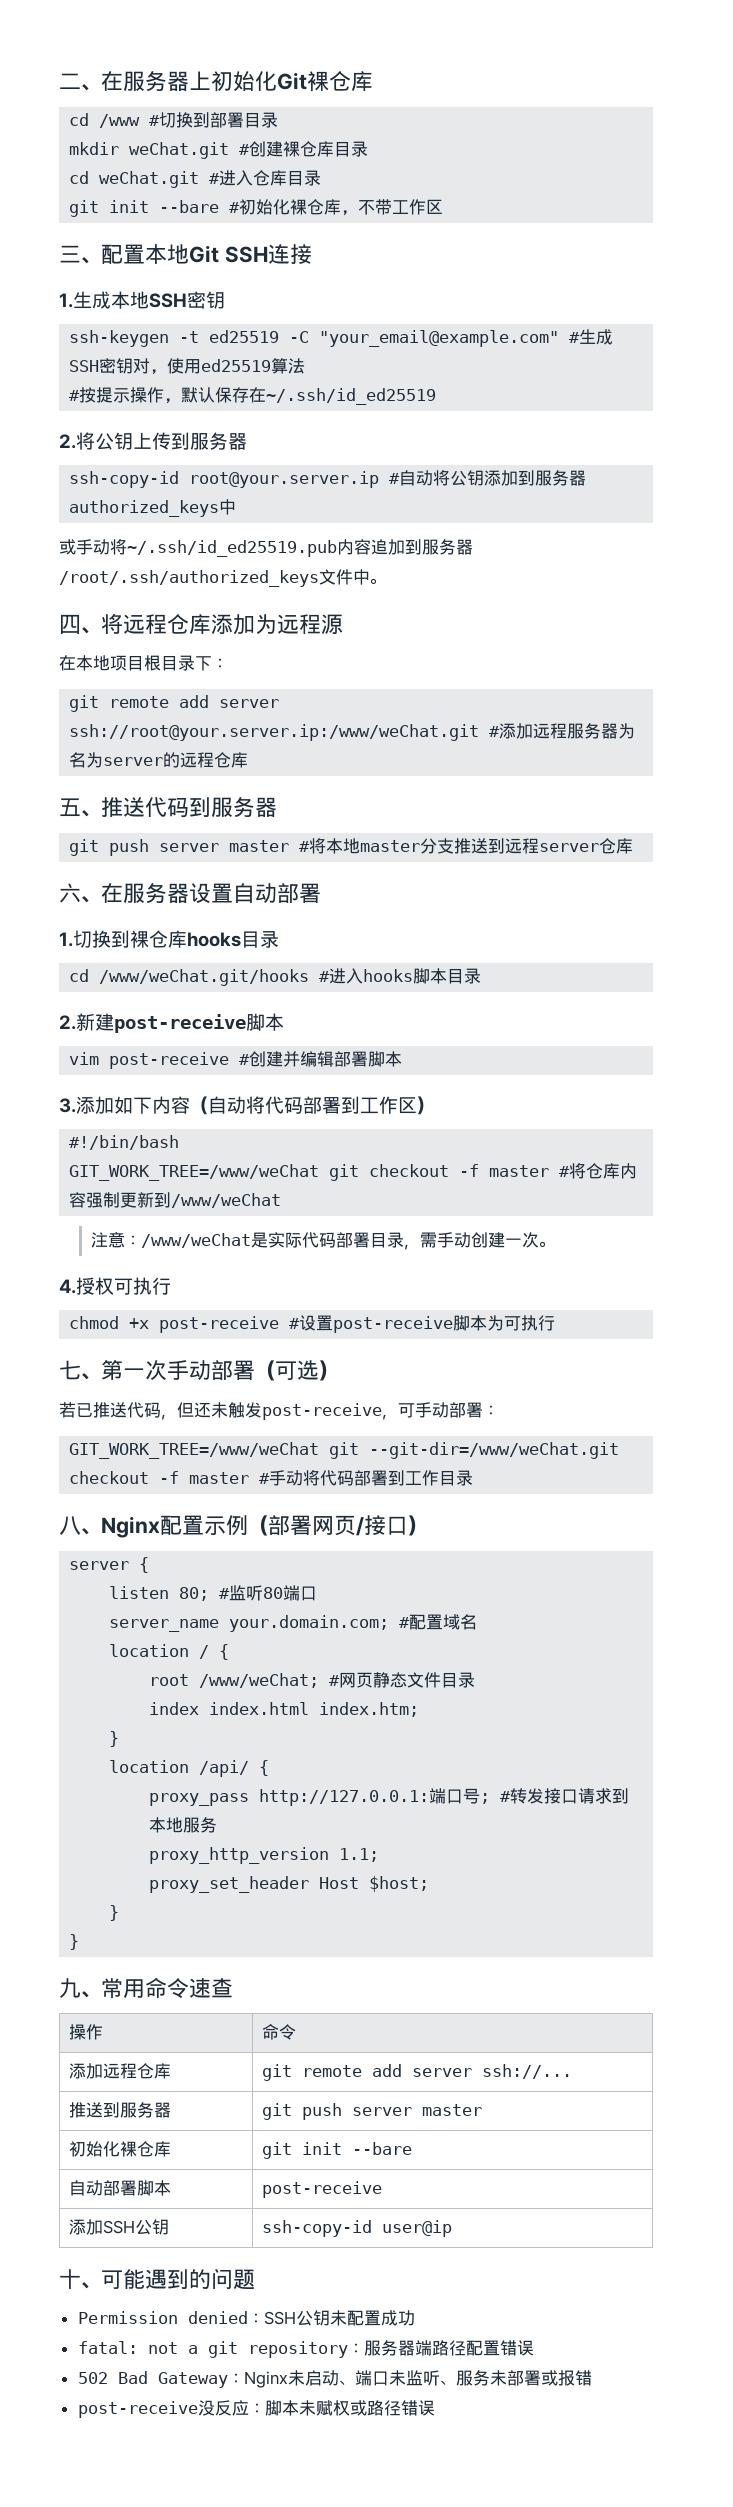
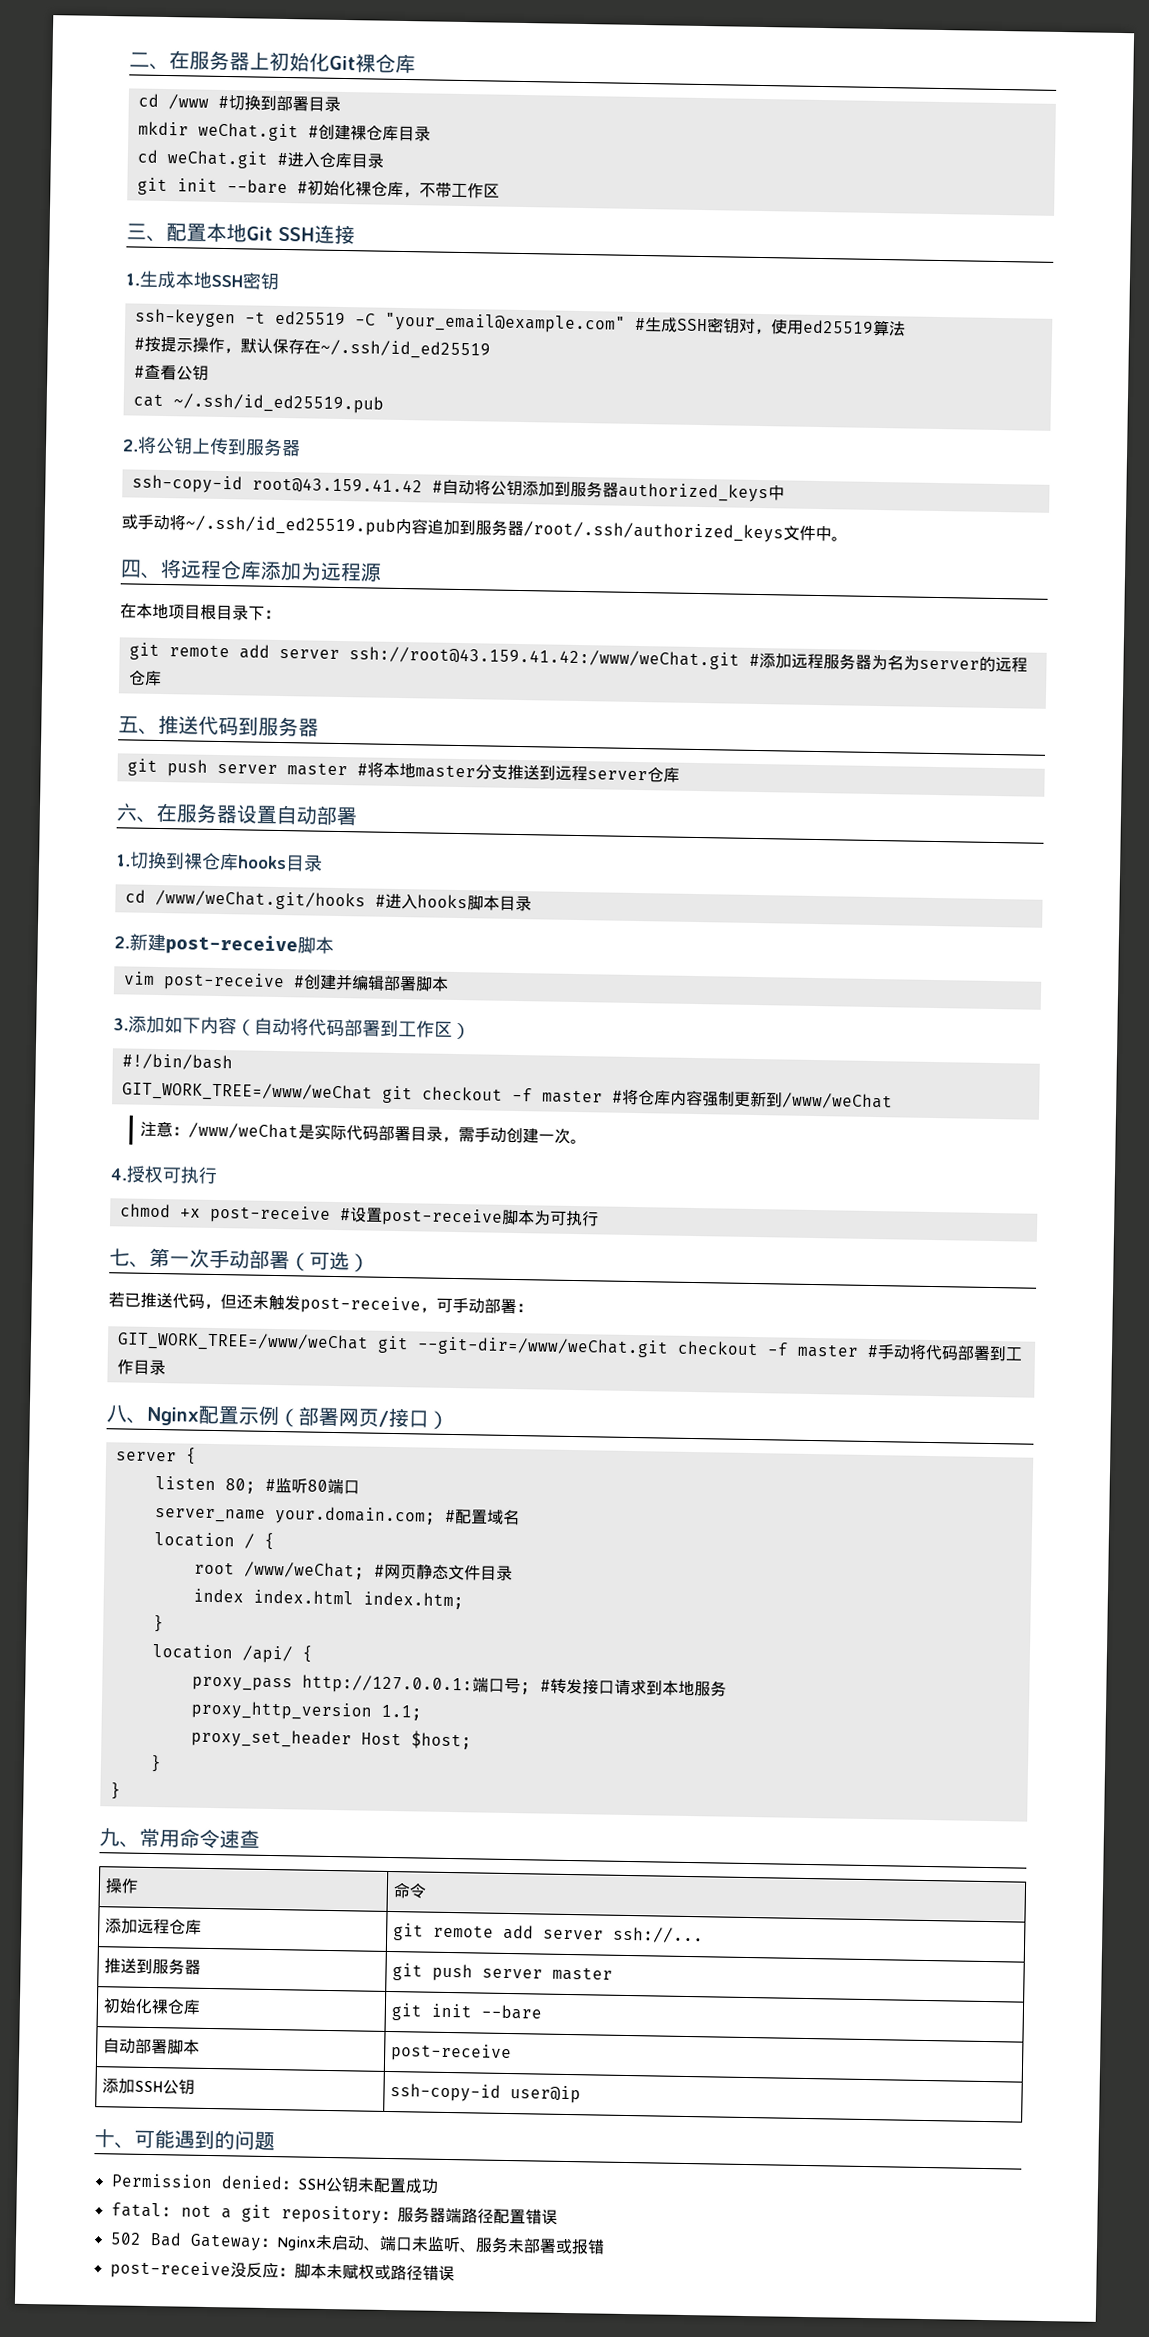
+ #查看公钥
+ cat ~/.ssh/id_ed25519.pub
- ssh-copy-id root@your.server.ip #自动将公钥添加到服务器authorized_keys中
+ ssh-copy-id root@43.159.41.42 #自动将公钥添加到服务器authorized_keys中
- git remote add server ssh://root@your.server.ip:/www/weChat.git #添加远程服务器为名为server的远程仓库
+ git remote add server ssh://root@43.159.41.42:/www/weChat.git #添加远程服务器为名为server的远程仓库

